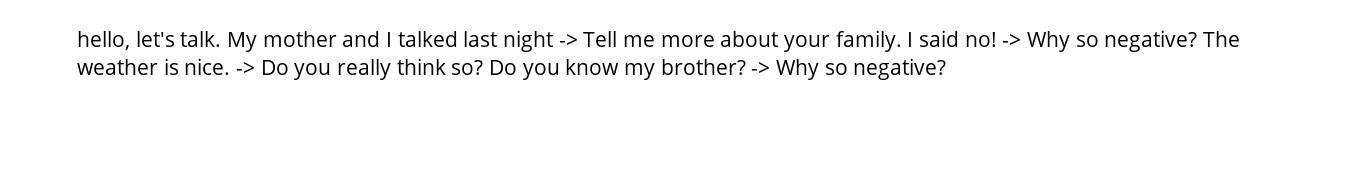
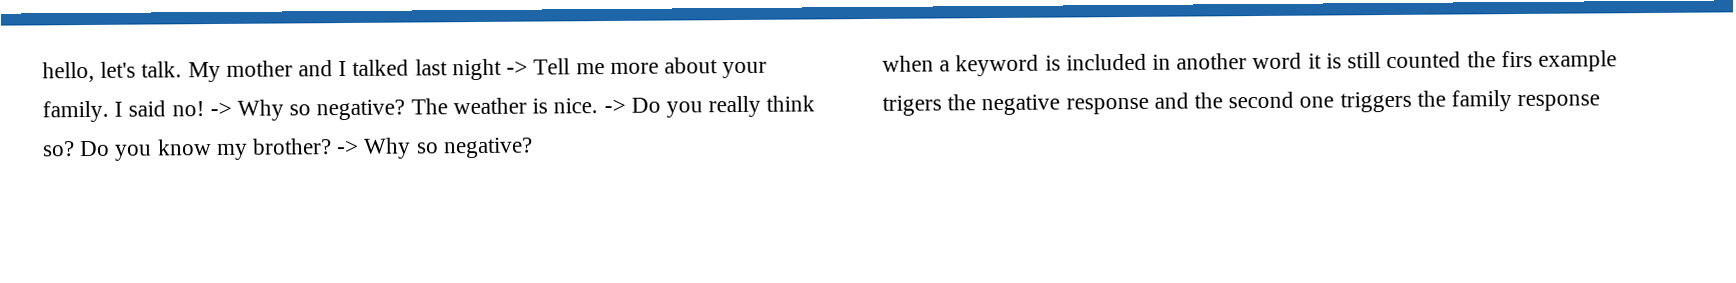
+ when a keyword is included in another word it is still counted the firs example trigers the negative response and the second one triggers the family response

